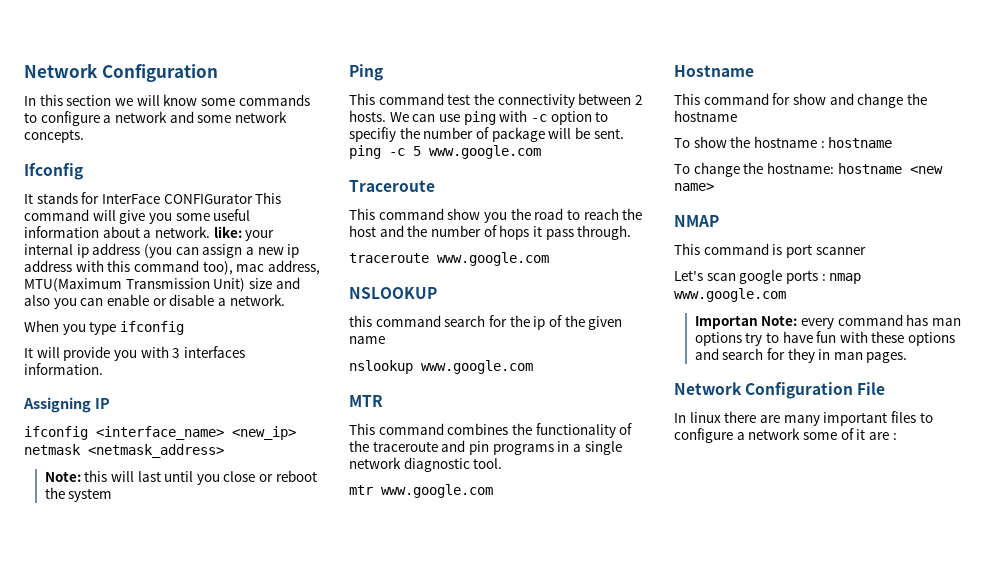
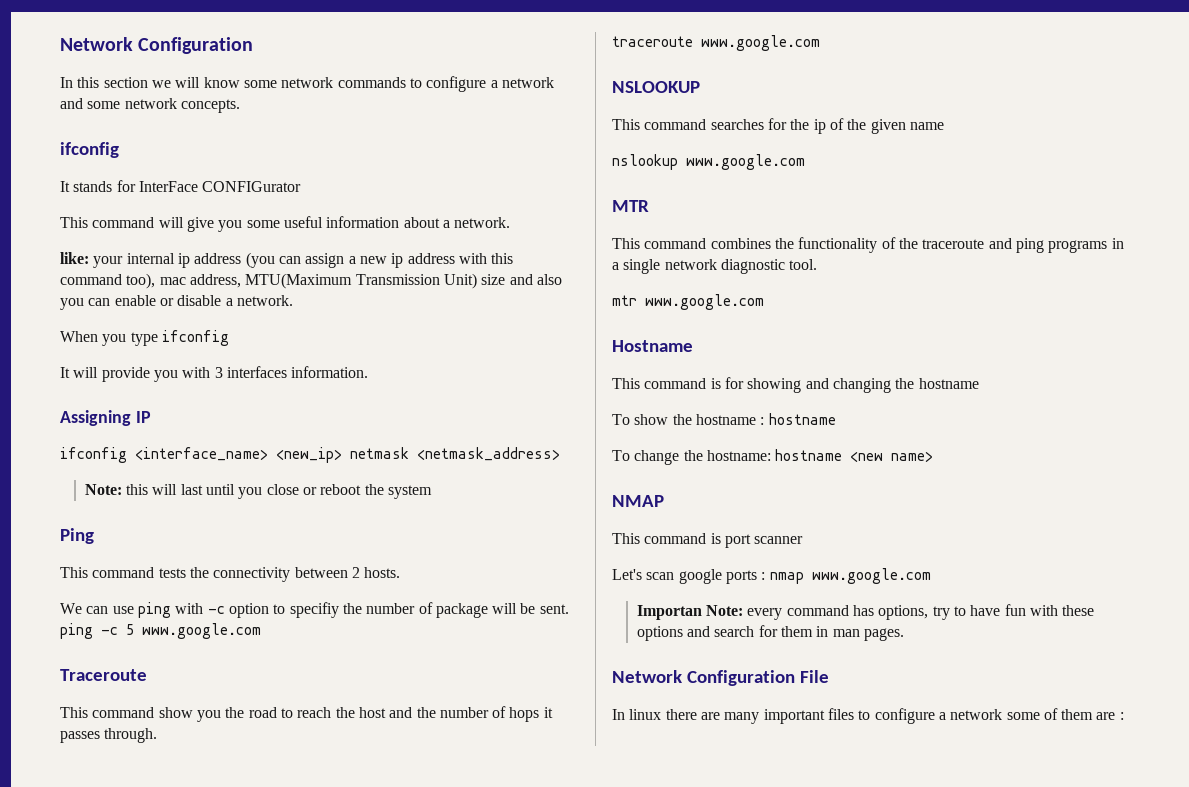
- In this section we will know some commands to configure a network and some network concepts.
- Ifconfig
+ In this section we will know some network commands to configure a network and some network concepts.
+ ifconfig
- It stands for InterFace CONFIGurator This command will give you some useful information about a network. like: your internal ip address (you can assign a new ip address with this command too), mac address, MTU(Maximum Transmission Unit) size and also you can enable or disable a network.
+ It stands for InterFace CONFIGurator
+ This command will give you some useful information about a network.
+ like: your internal ip address (you can assign a new ip address with this command too), mac address, MTU(Maximum Transmission Unit) size and also you can enable or disable a network.
- This command test the connectivity between 2 hosts. We can use ping with -c option to specifiy the number of package will be sent. ping -c 5 www.google.com
+ This command tests the connectivity between 2 hosts.
+ We can use ping with -c option to specifiy the number of package will be sent. ping -c 5 www.google.com
- This command show you the road to reach the host and the number of hops it pass through.
+ This command show you the road to reach the host and the number of hops it passes through.
- this command search for the ip of the given name
+ This command searches for the ip of the given name
- This command combines the functionality of the traceroute and pin programs in a single network diagnostic tool.
+ This command combines the functionality of the traceroute and ping programs in a single network diagnostic tool.
- This command for show and change the hostname
+ This command is for showing and changing the hostname
- Importan Note: every command has man options try to have fun with these options and search for they in man pages.
+ Importan Note: every command has options, try to have fun with these options and search for them in man pages.
- In linux there are many important files to configure a network some of it are :
+ In linux there are many important files to configure a network some of them are :

